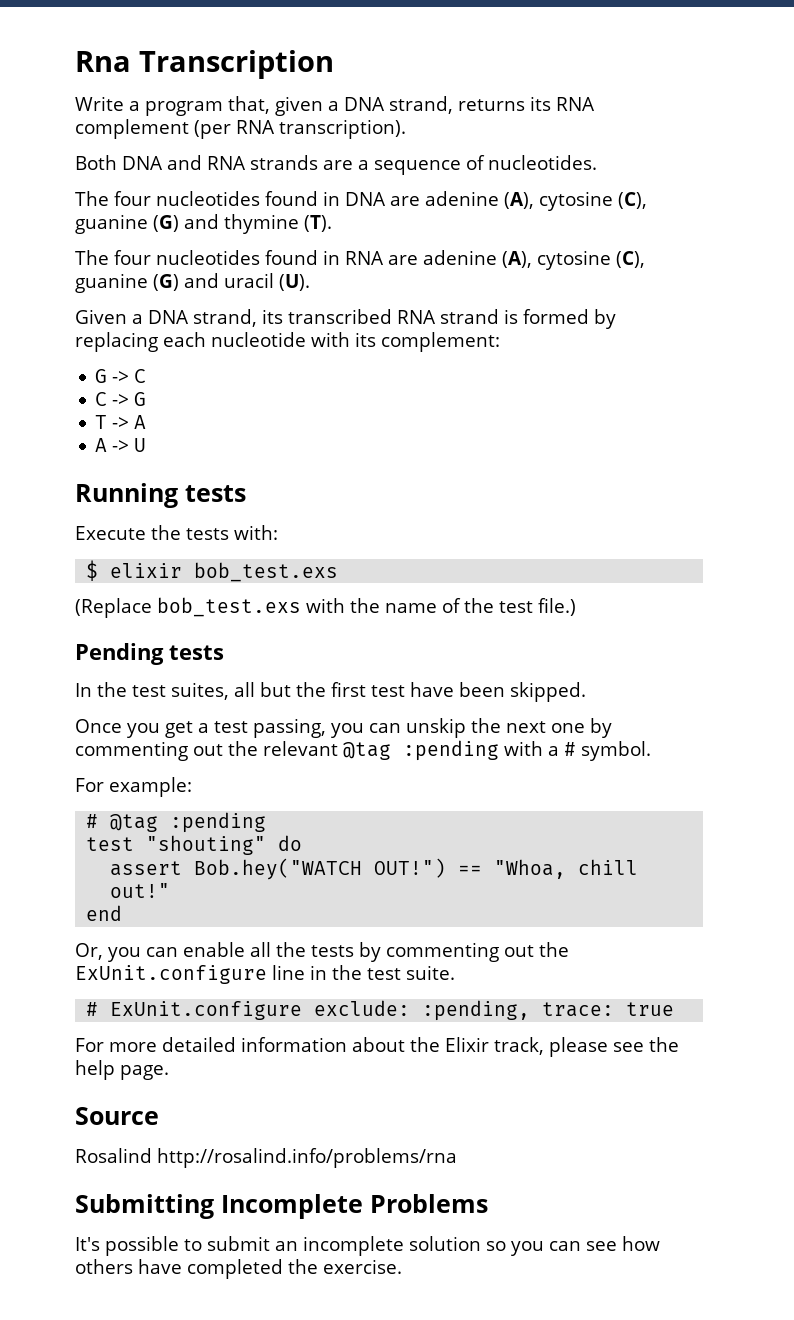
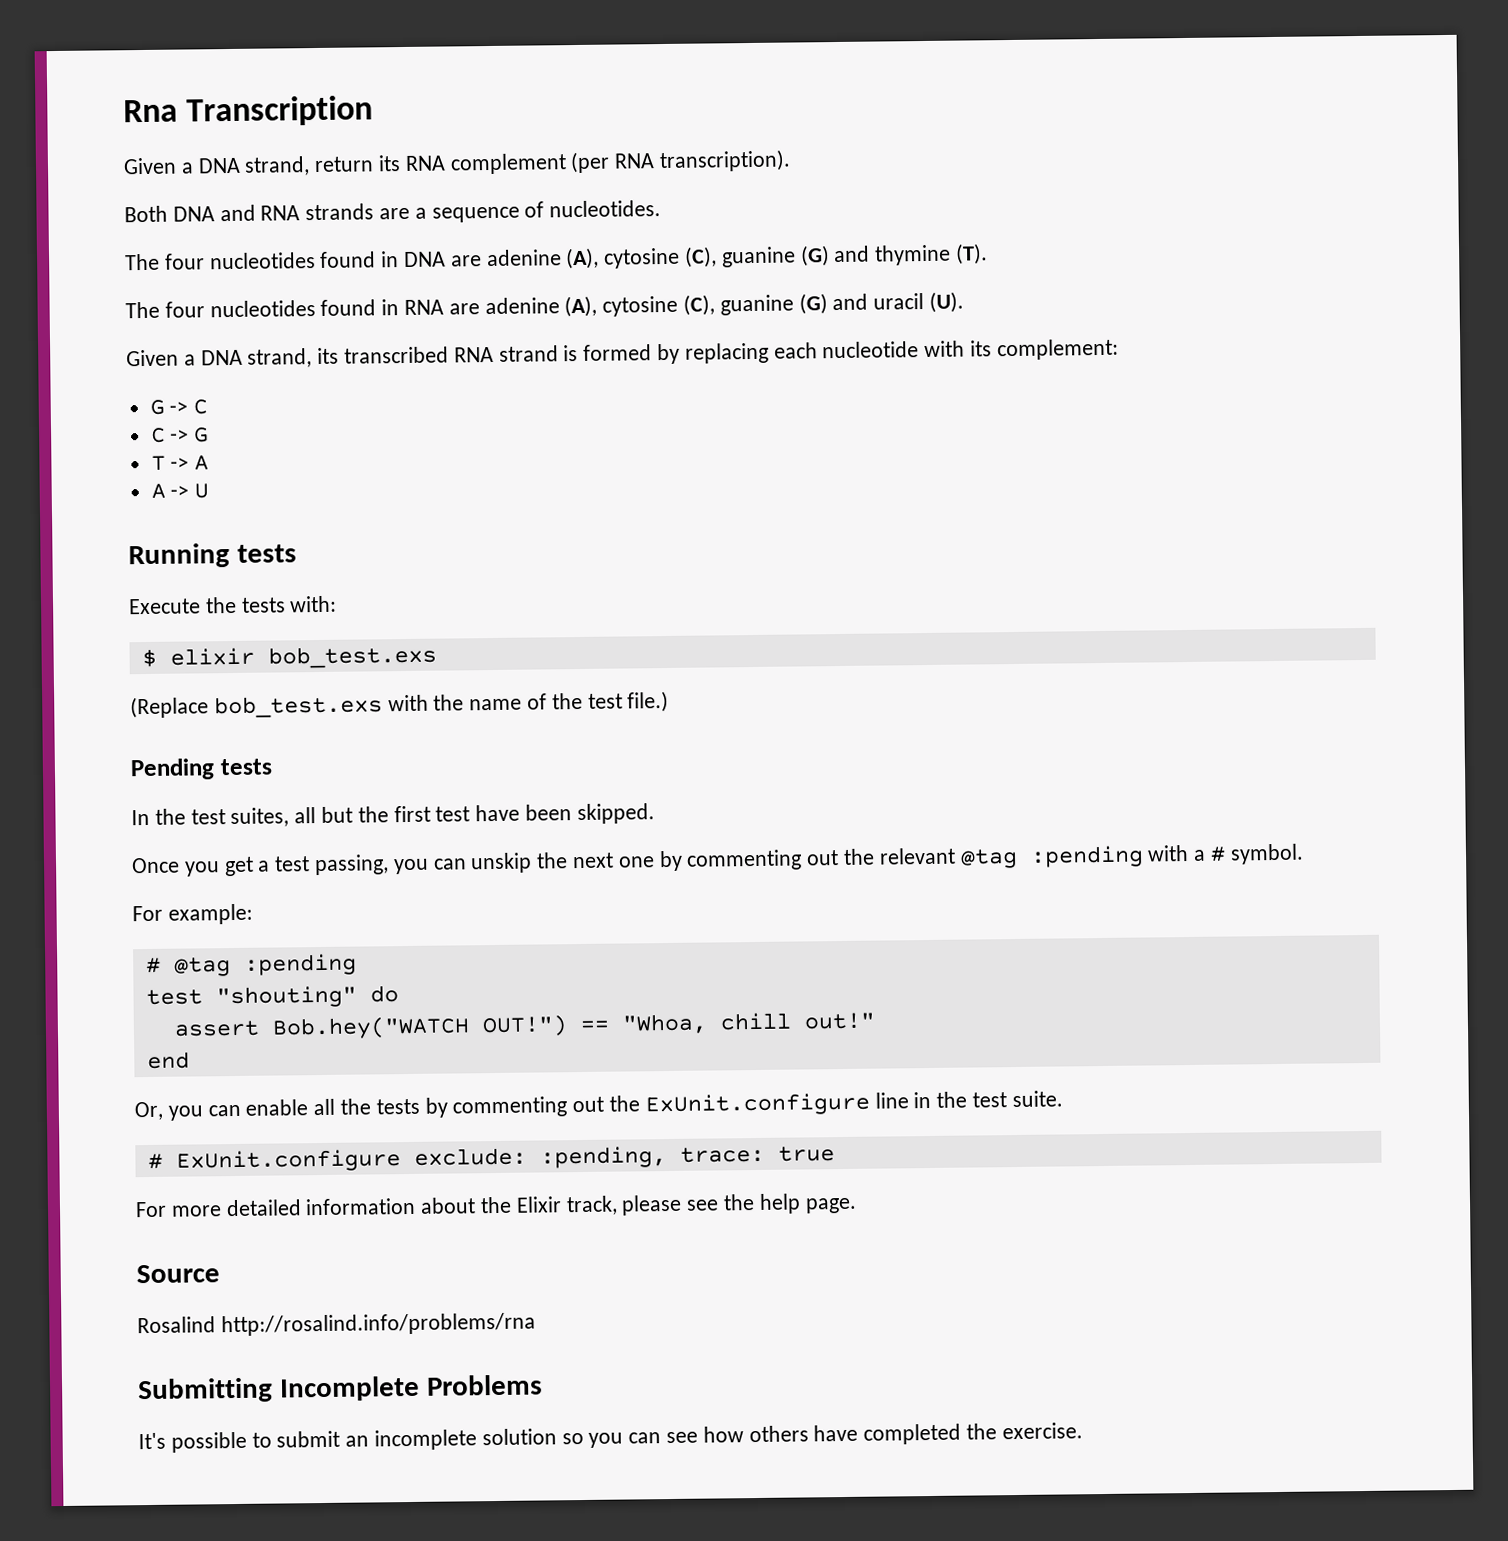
- Write a program that, given a DNA strand, returns its RNA complement (per RNA transcription).
+ Given a DNA strand, return its RNA complement (per RNA transcription).

